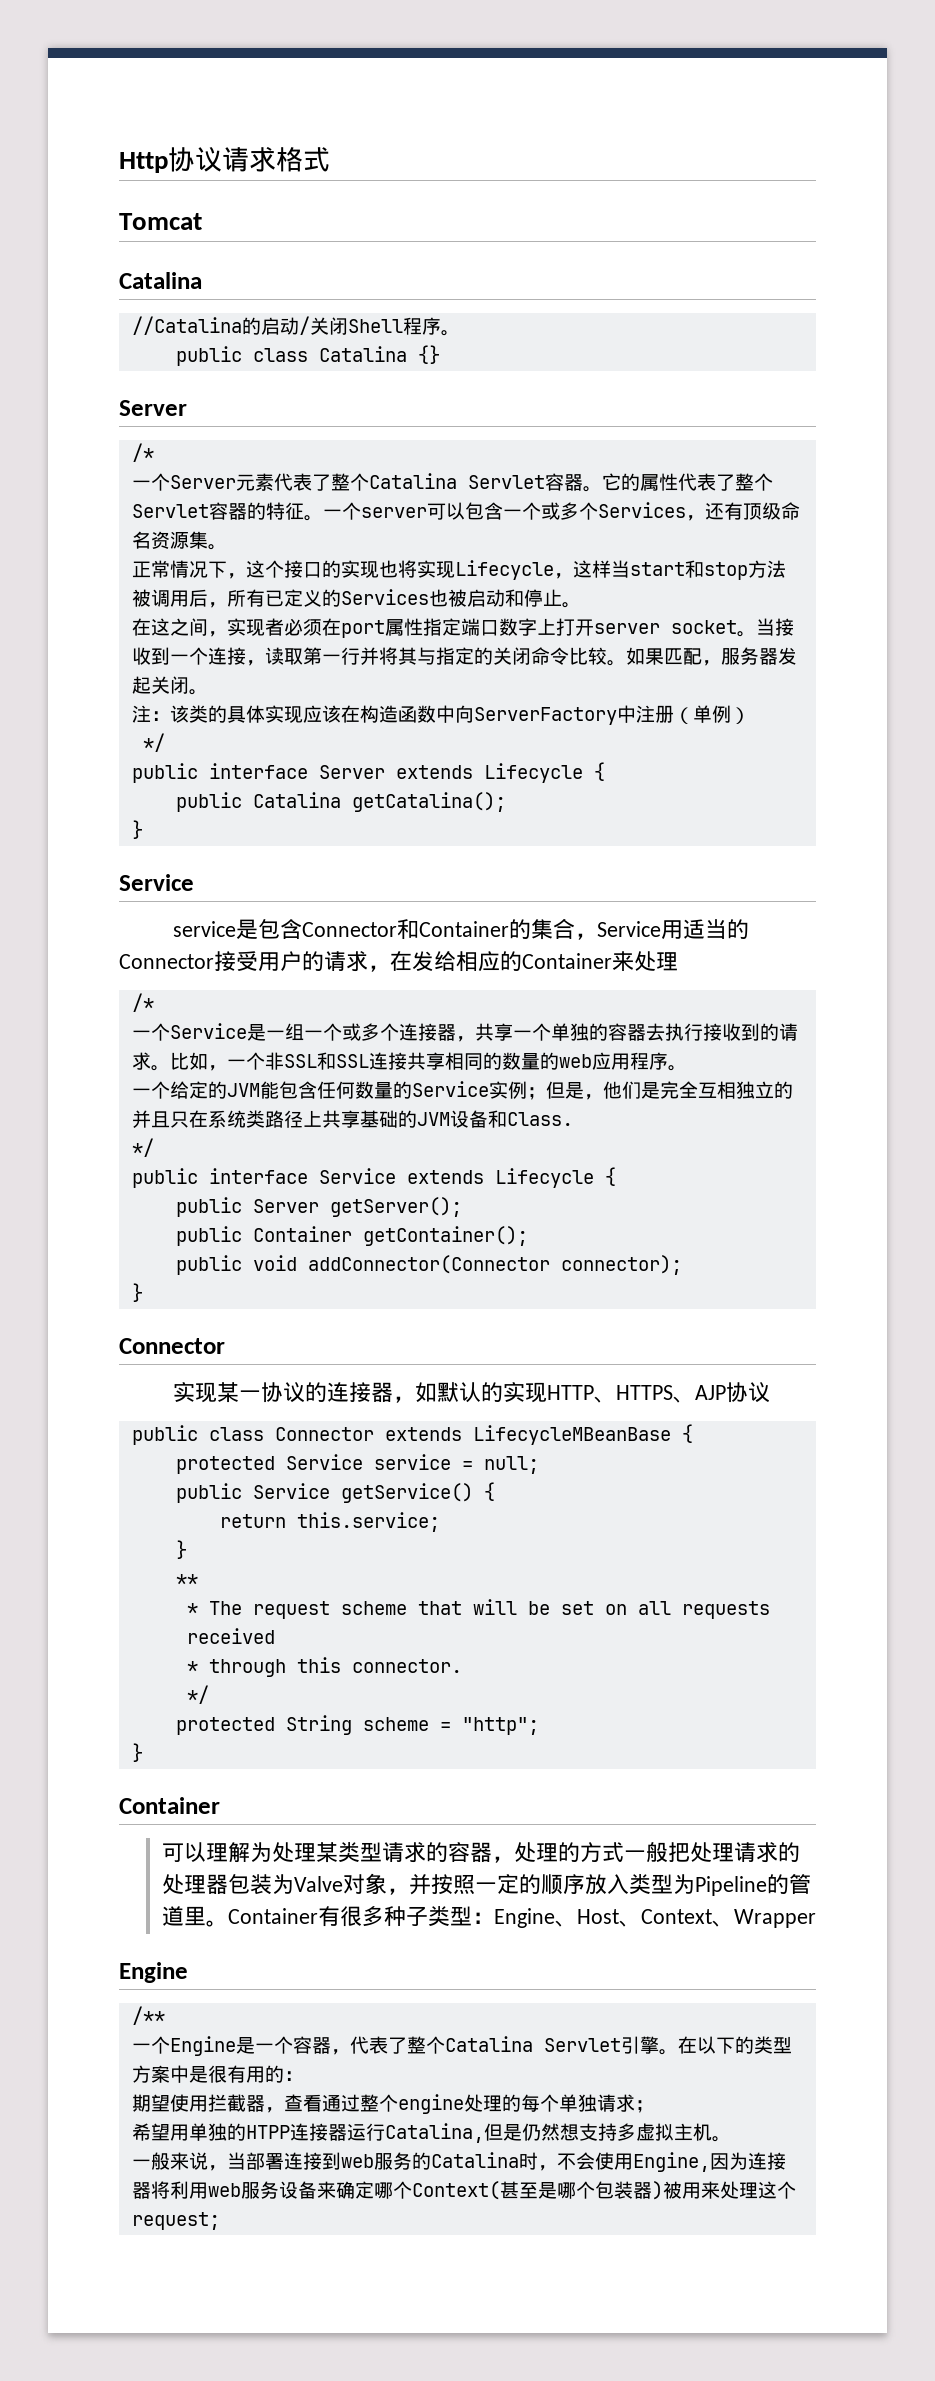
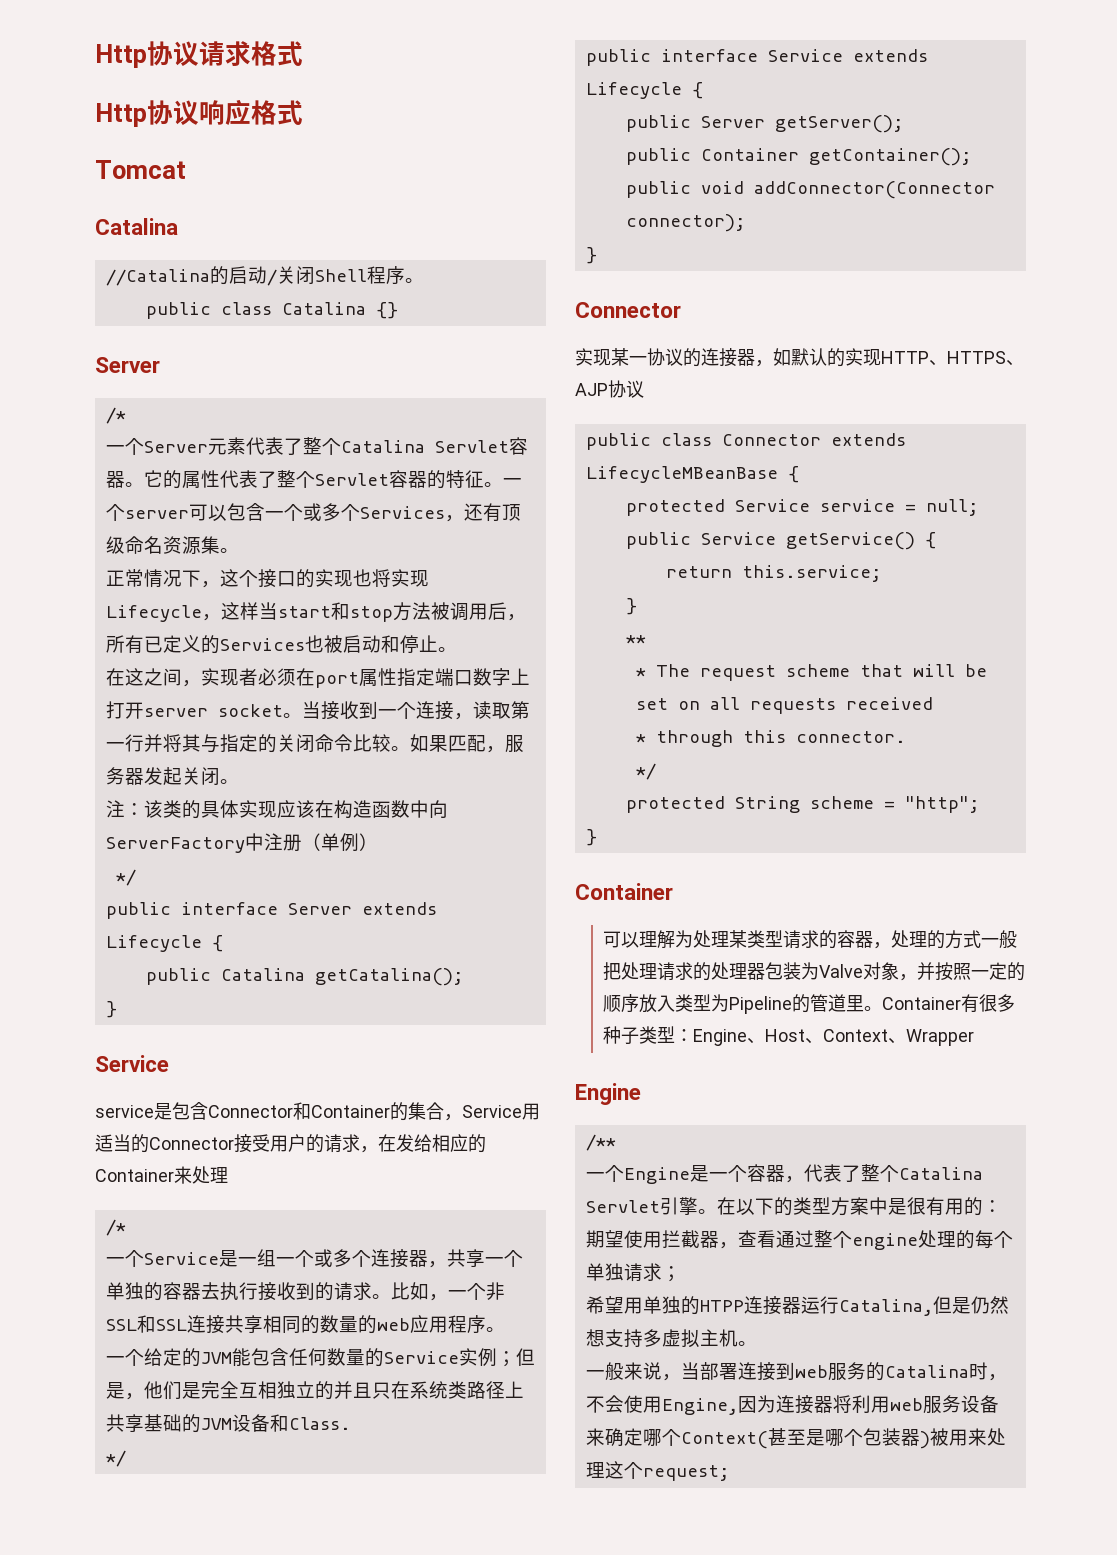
+ Http协议响应格式

